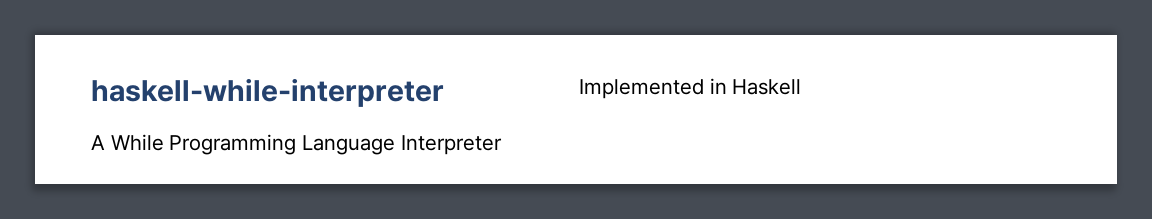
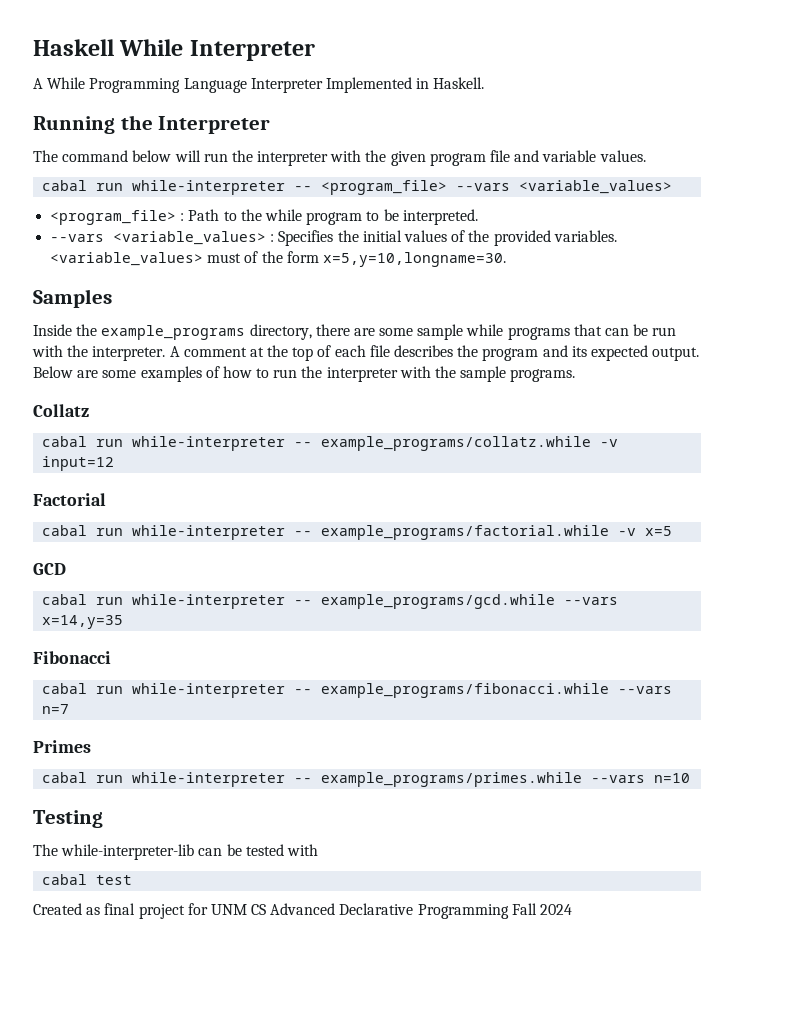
- haskell-while-interpreter
+ Haskell While Interpreter
- A While Programming Language Interpreter Implemented in Haskell
+ A While Programming Language Interpreter Implemented in Haskell.
+ Running the Interpreter
+ The command below will run the interpreter with the given program file and variable values.
+ cabal run while-interpreter -- <program_file> --vars <variable_values>
+ <program_file> : Path to the while program to be interpreted.
+ --vars <variable_values> : Specifies the initial values of the provided variables. <variable_values> must of the form x=5,y=10,longname=30.
+ Samples
+ Inside the example_programs directory, there are some sample while programs that can be run with the interpreter. A comment at the top of each file describes the program and its expected output. Below are some examples of how to run the interpreter with the sample programs.
+ Collatz
+ cabal run while-interpreter -- example_programs/collatz.while -v input=12
+ Factorial
+ cabal run while-interpreter -- example_programs/factorial.while -v x=5
+ GCD
+ cabal run while-interpreter -- example_programs/gcd.while --vars x=14,y=35
+ Fibonacci
+ cabal run while-interpreter -- example_programs/fibonacci.while --vars n=7
+ Primes
+ cabal run while-interpreter -- example_programs/primes.while --vars n=10
+ Testing
+ The while-interpreter-lib can be tested with
+ cabal test
+ Created as final project for UNM CS Advanced Declarative Programming Fall 2024

